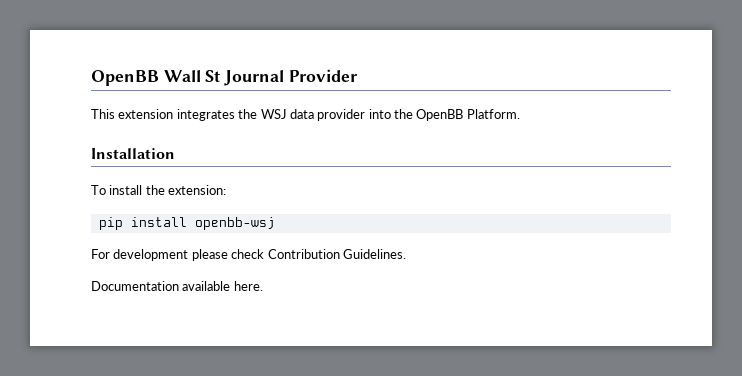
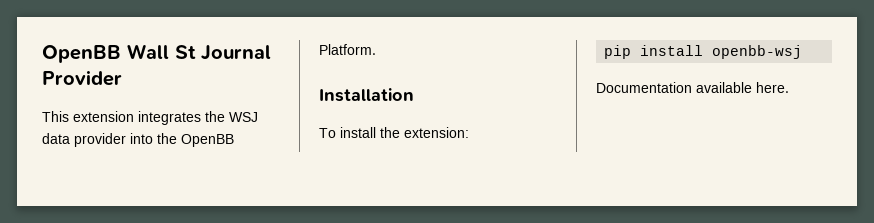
- For development please check Contribution Guidelines.

